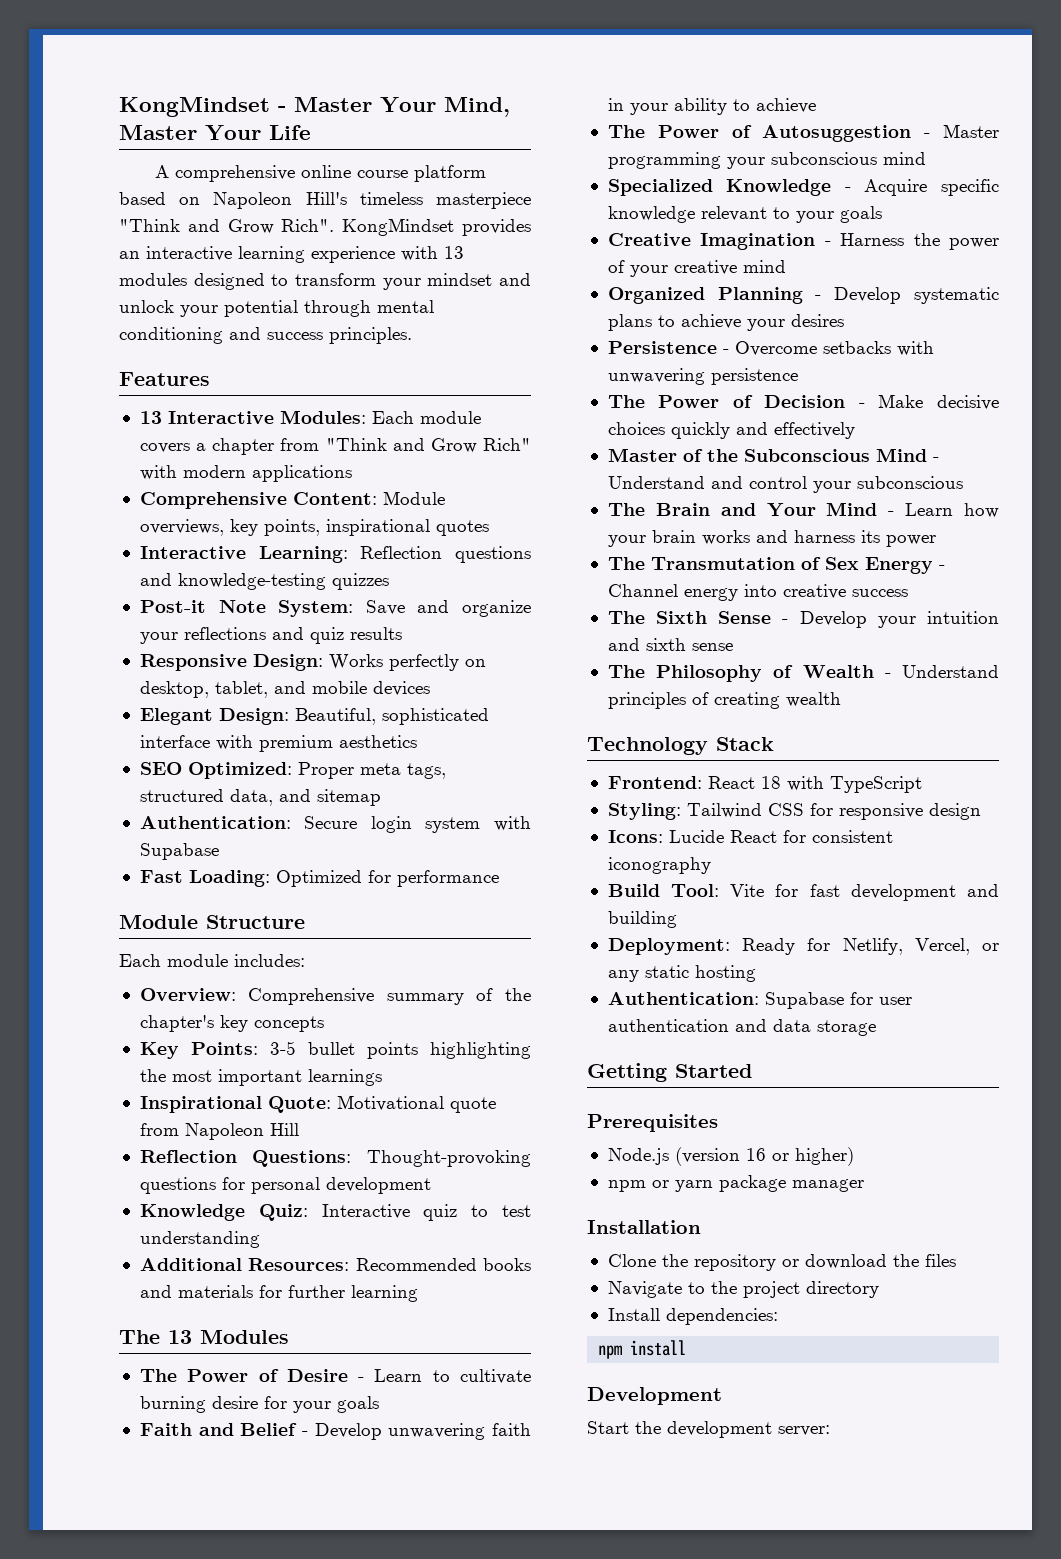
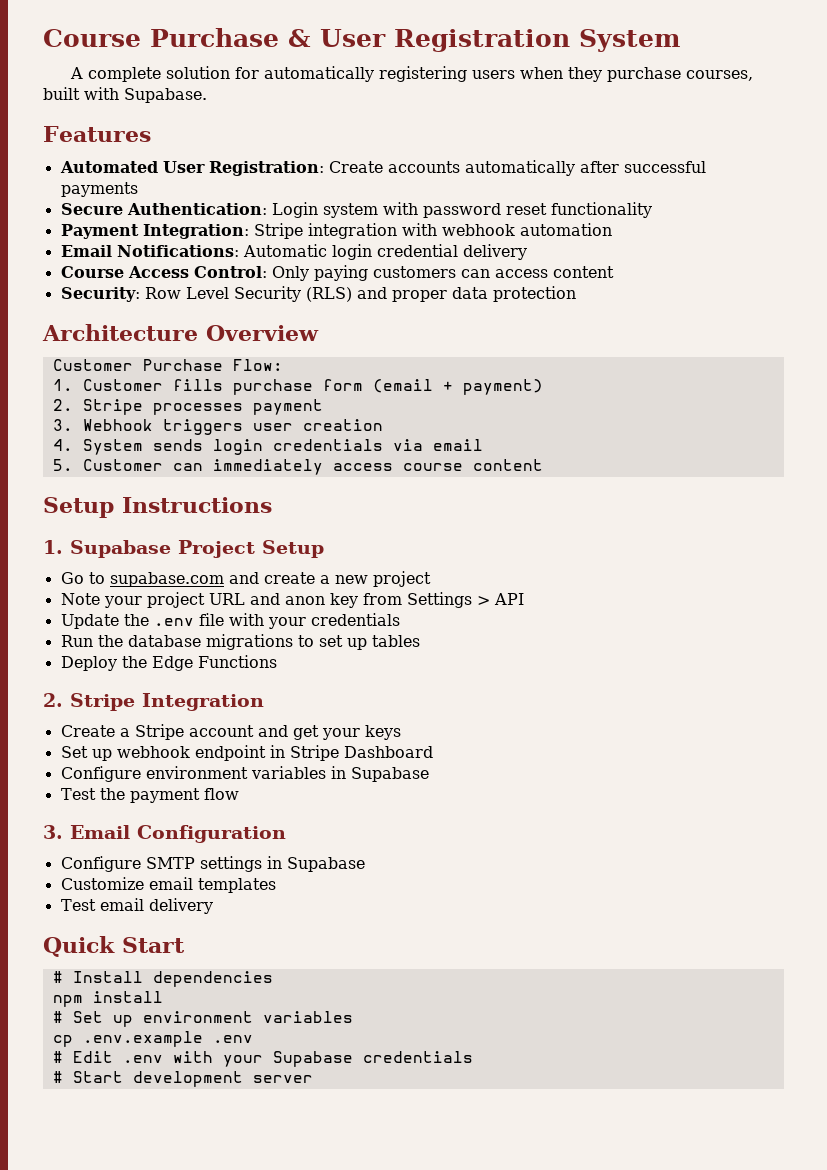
- KongMindset - Master Your Mind, Master Your Life
- A comprehensive online course platform based on Napoleon Hill's timeless masterpiece "Think and Grow Rich". KongMindset provides an interactive learning experience with 13 modules designed to transform your mindset and unlock your potential through mental conditioning and success principles.
+ Course Purchase & User Registration System
+ A complete solution for automatically registering users when they purchase courses, built with Supabase.
  Features
- 13 Interactive Modules: Each module covers a chapter from "Think and Grow Rich" with modern applications
- Comprehensive Content: Module overviews, key points, inspirational quotes
- Interactive Learning: Reflection questions and knowledge-testing quizzes
- Post-it Note System: Save and organize your reflections and quiz results
- Responsive Design: Works perfectly on desktop, tablet, and mobile devices
- Elegant Design: Beautiful, sophisticated interface with premium aesthetics
- SEO Optimized: Proper meta tags, structured data, and sitemap
- Authentication: Secure login system with Supabase
- Fast Loading: Optimized for performance
- Module Structure
- Each module includes:
- Overview: Comprehensive summary of the chapter's key concepts
- Key Points: 3-5 bullet points highlighting the most important learnings
- Inspirational Quote: Motivational quote from Napoleon Hill
- Reflection Questions: Thought-provoking questions for personal development
- Knowledge Quiz: Interactive quiz to test understanding
- Additional Resources: Recommended books and materials for further learning
- The 13 Modules
- The Power of Desire - Learn to cultivate burning desire for your goals
- Faith and Belief - Develop unwavering faith in your ability to achieve
- The Power of Autosuggestion - Master programming your subconscious mind
- Specialized Knowledge - Acquire specific knowledge relevant to your goals
- Creative Imagination - Harness the power of your creative mind
- Organized Planning - Develop systematic plans to achieve your desires
- Persistence - Overcome setbacks with unwavering persistence
- The Power of Decision - Make decisive choices quickly and effectively
- Master of the Subconscious Mind - Understand and control your subconscious
- The Brain and Your Mind - Learn how your brain works and harness its power
- The Transmutation of Sex Energy - Channel energy into creative success
- The Sixth Sense - Develop your intuition and sixth sense
- The Philosophy of Wealth - Understand principles of creating wealth
- Technology Stack
- Frontend: React 18 with TypeScript
- Styling: Tailwind CSS for responsive design
- Icons: Lucide React for consistent iconography
- Build Tool: Vite for fast development and building
- Deployment: Ready for Netlify, Vercel, or any static hosting
- Authentication: Supabase for user authentication and data storage
- Getting Started
- Prerequisites
- Node.js (version 16 or higher)
- npm or yarn package manager
- Installation
- Clone the repository or download the files
- Navigate to the project directory
- Install dependencies:
+ Automated User Registration: Create accounts automatically after successful payments
+ Secure Authentication: Login system with password reset functionality
+ Payment Integration: Stripe integration with webhook automation
+ Email Notifications: Automatic login credential delivery
+ Course Access Control: Only paying customers can access content
+ Security: Row Level Security (RLS) and proper data protection
+ Architecture Overview
+ Customer Purchase Flow:
+ 1. Customer fills purchase form (email + payment)
+ 2. Stripe processes payment
+ 3. Webhook triggers user creation
+ 4. System sends login credentials via email
+ 5. Customer can immediately access course content
+ Setup Instructions
+ 1. Supabase Project Setup
+ Go to supabase.com and create a new project
+ Note your project URL and anon key from Settings > API
+ Update the .env file with your credentials
+ Run the database migrations to set up tables
+ Deploy the Edge Functions
+ 2. Stripe Integration
+ Create a Stripe account and get your keys
+ Set up webhook endpoint in Stripe Dashboard
+ Configure environment variables in Supabase
+ Test the payment flow
+ 3. Email Configuration
+ Configure SMTP settings in Supabase
+ Customize email templates
+ Test email delivery
+ Quick Start
+ # Install dependencies
  npm install
- Development
- Start the development server:
+ # Set up environment variables
+ cp .env.example .env
+ # Edit .env with your Supabase credentials
+ # Start development server

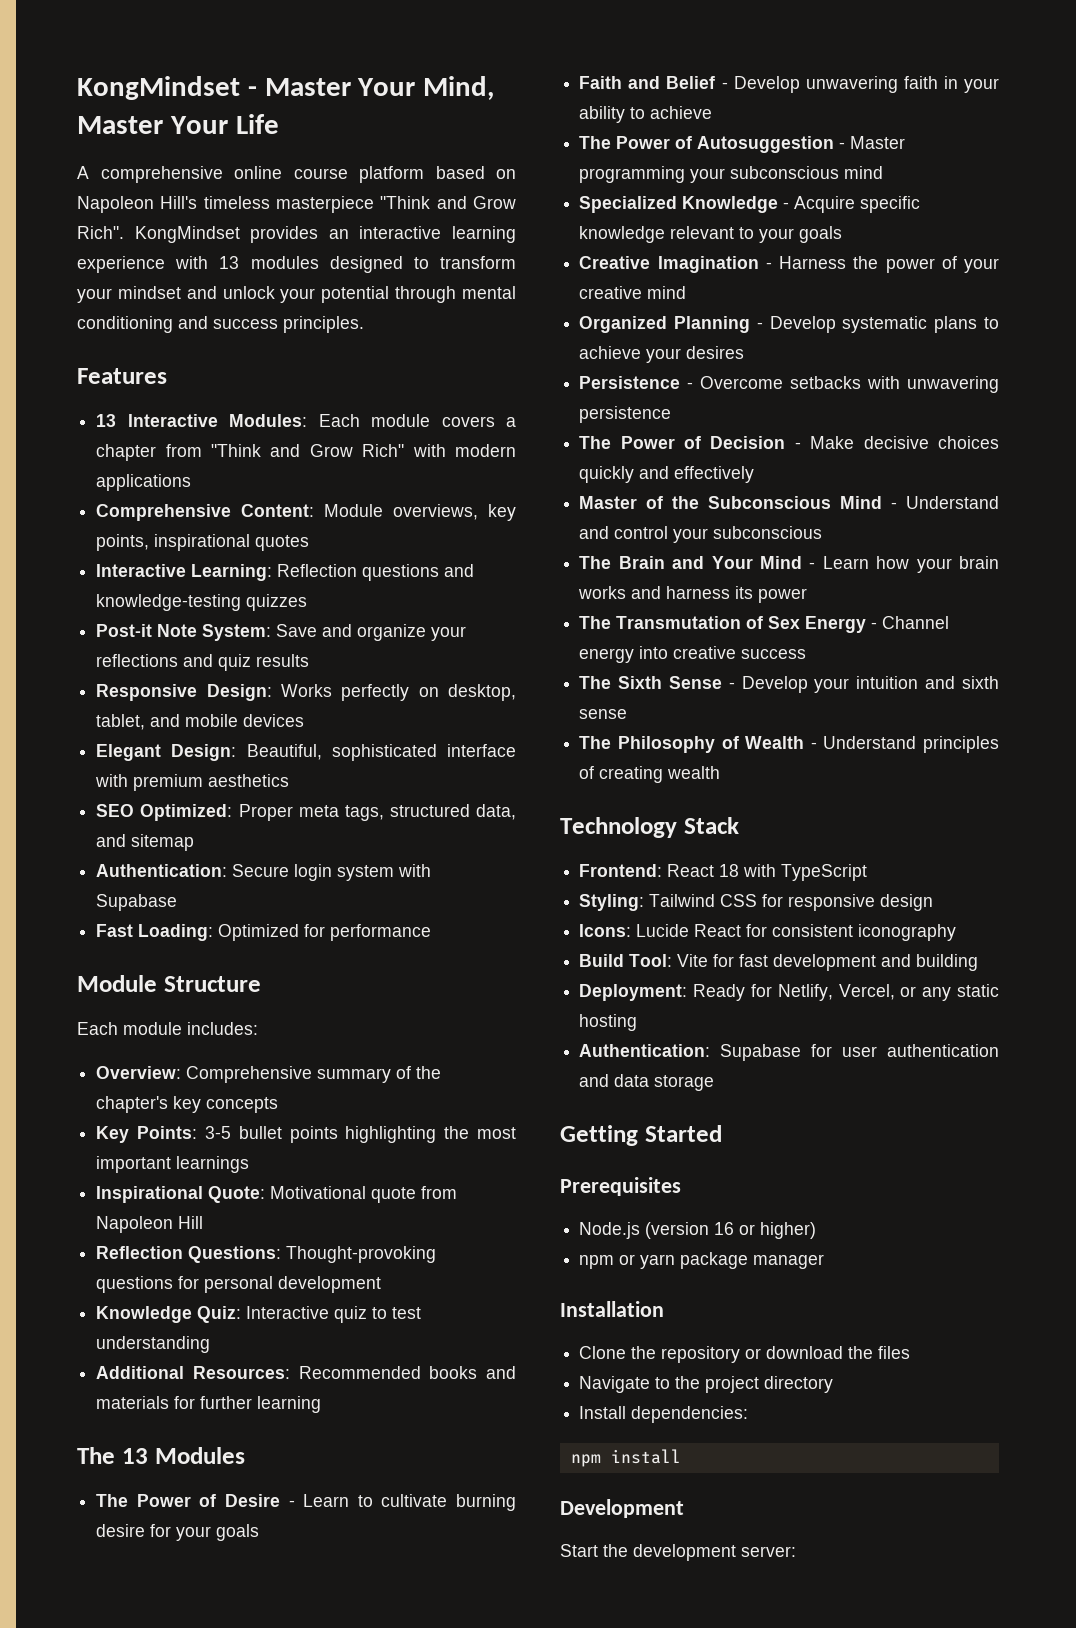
- Course Purchase & User Registration System
- A complete solution for automatically registering users when they purchase courses, built with Supabase.
+ KongMindset - Master Your Mind, Master Your Life
+ A comprehensive online course platform based on Napoleon Hill's timeless masterpiece "Think and Grow Rich". KongMindset provides an interactive learning experience with 13 modules designed to transform your mindset and unlock your potential through mental conditioning and success principles.
  Features
- Automated User Registration: Create accounts automatically after successful payments
- Secure Authentication: Login system with password reset functionality
- Payment Integration: Stripe integration with webhook automation
- Email Notifications: Automatic login credential delivery
- Course Access Control: Only paying customers can access content
- Security: Row Level Security (RLS) and proper data protection
- Architecture Overview
- Customer Purchase Flow:
- 1. Customer fills purchase form (email + payment)
- 2. Stripe processes payment
- 3. Webhook triggers user creation
- 4. System sends login credentials via email
- 5. Customer can immediately access course content
- Setup Instructions
- 1. Supabase Project Setup
- Go to supabase.com and create a new project
- Note your project URL and anon key from Settings > API
- Update the .env file with your credentials
- Run the database migrations to set up tables
- Deploy the Edge Functions
- 2. Stripe Integration
- Create a Stripe account and get your keys
- Set up webhook endpoint in Stripe Dashboard
- Configure environment variables in Supabase
- Test the payment flow
- 3. Email Configuration
- Configure SMTP settings in Supabase
- Customize email templates
- Test email delivery
- Quick Start
- # Install dependencies
+ 13 Interactive Modules: Each module covers a chapter from "Think and Grow Rich" with modern applications
+ Comprehensive Content: Module overviews, key points, inspirational quotes
+ Interactive Learning: Reflection questions and knowledge-testing quizzes
+ Post-it Note System: Save and organize your reflections and quiz results
+ Responsive Design: Works perfectly on desktop, tablet, and mobile devices
+ Elegant Design: Beautiful, sophisticated interface with premium aesthetics
+ SEO Optimized: Proper meta tags, structured data, and sitemap
+ Authentication: Secure login system with Supabase
+ Fast Loading: Optimized for performance
+ Module Structure
+ Each module includes:
+ Overview: Comprehensive summary of the chapter's key concepts
+ Key Points: 3-5 bullet points highlighting the most important learnings
+ Inspirational Quote: Motivational quote from Napoleon Hill
+ Reflection Questions: Thought-provoking questions for personal development
+ Knowledge Quiz: Interactive quiz to test understanding
+ Additional Resources: Recommended books and materials for further learning
+ The 13 Modules
+ The Power of Desire - Learn to cultivate burning desire for your goals
+ Faith and Belief - Develop unwavering faith in your ability to achieve
+ The Power of Autosuggestion - Master programming your subconscious mind
+ Specialized Knowledge - Acquire specific knowledge relevant to your goals
+ Creative Imagination - Harness the power of your creative mind
+ Organized Planning - Develop systematic plans to achieve your desires
+ Persistence - Overcome setbacks with unwavering persistence
+ The Power of Decision - Make decisive choices quickly and effectively
+ Master of the Subconscious Mind - Understand and control your subconscious
+ The Brain and Your Mind - Learn how your brain works and harness its power
+ The Transmutation of Sex Energy - Channel energy into creative success
+ The Sixth Sense - Develop your intuition and sixth sense
+ The Philosophy of Wealth - Understand principles of creating wealth
+ Technology Stack
+ Frontend: React 18 with TypeScript
+ Styling: Tailwind CSS for responsive design
+ Icons: Lucide React for consistent iconography
+ Build Tool: Vite for fast development and building
+ Deployment: Ready for Netlify, Vercel, or any static hosting
+ Authentication: Supabase for user authentication and data storage
+ Getting Started
+ Prerequisites
+ Node.js (version 16 or higher)
+ npm or yarn package manager
+ Installation
+ Clone the repository or download the files
+ Navigate to the project directory
+ Install dependencies:
  npm install
- # Set up environment variables
- cp .env.example .env
- # Edit .env with your Supabase credentials
- # Start development server
+ Development
+ Start the development server:

